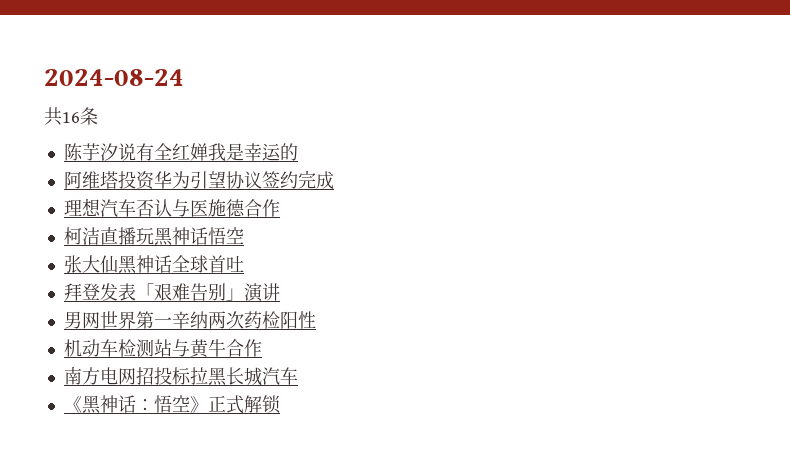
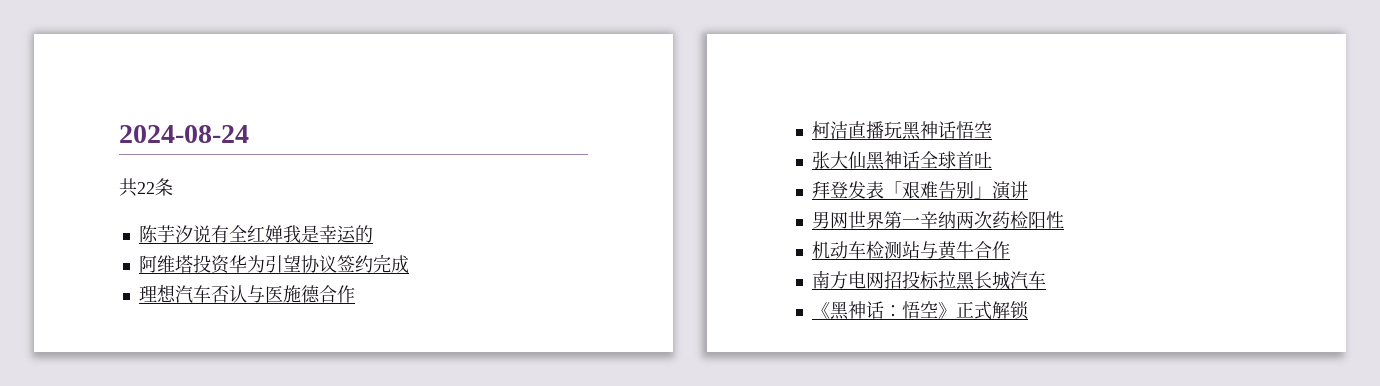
- 共16条
+ 共22条

